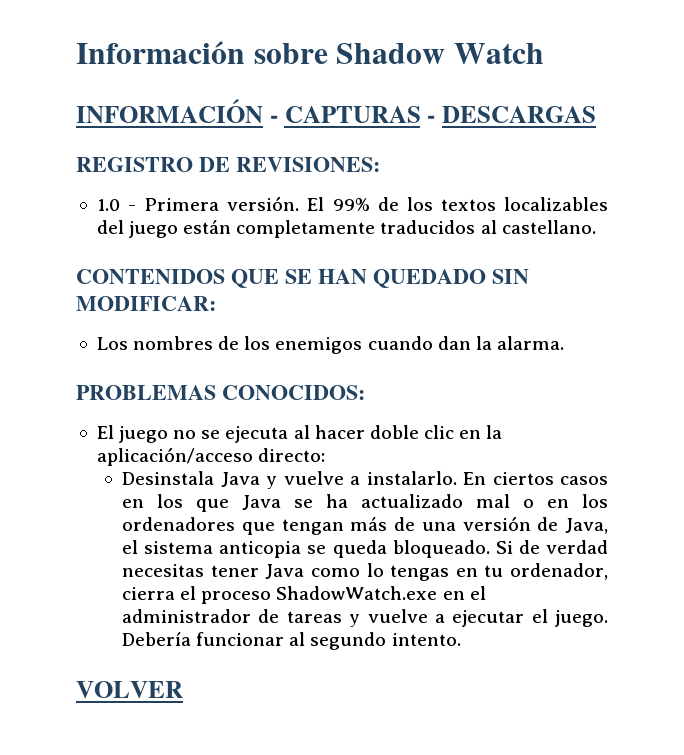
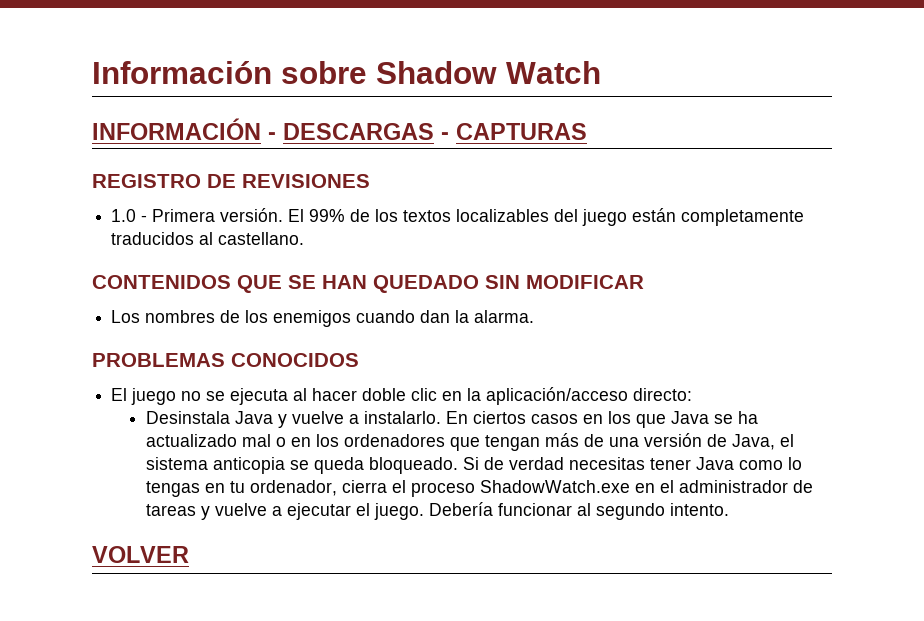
- INFORMACIÓN - CAPTURAS - DESCARGAS
+ INFORMACIÓN - DESCARGAS - CAPTURAS
- REGISTRO DE REVISIONES:
+ REGISTRO DE REVISIONES
- CONTENIDOS QUE SE HAN QUEDADO SIN MODIFICAR:
+ CONTENIDOS QUE SE HAN QUEDADO SIN MODIFICAR
- PROBLEMAS CONOCIDOS:
+ PROBLEMAS CONOCIDOS

